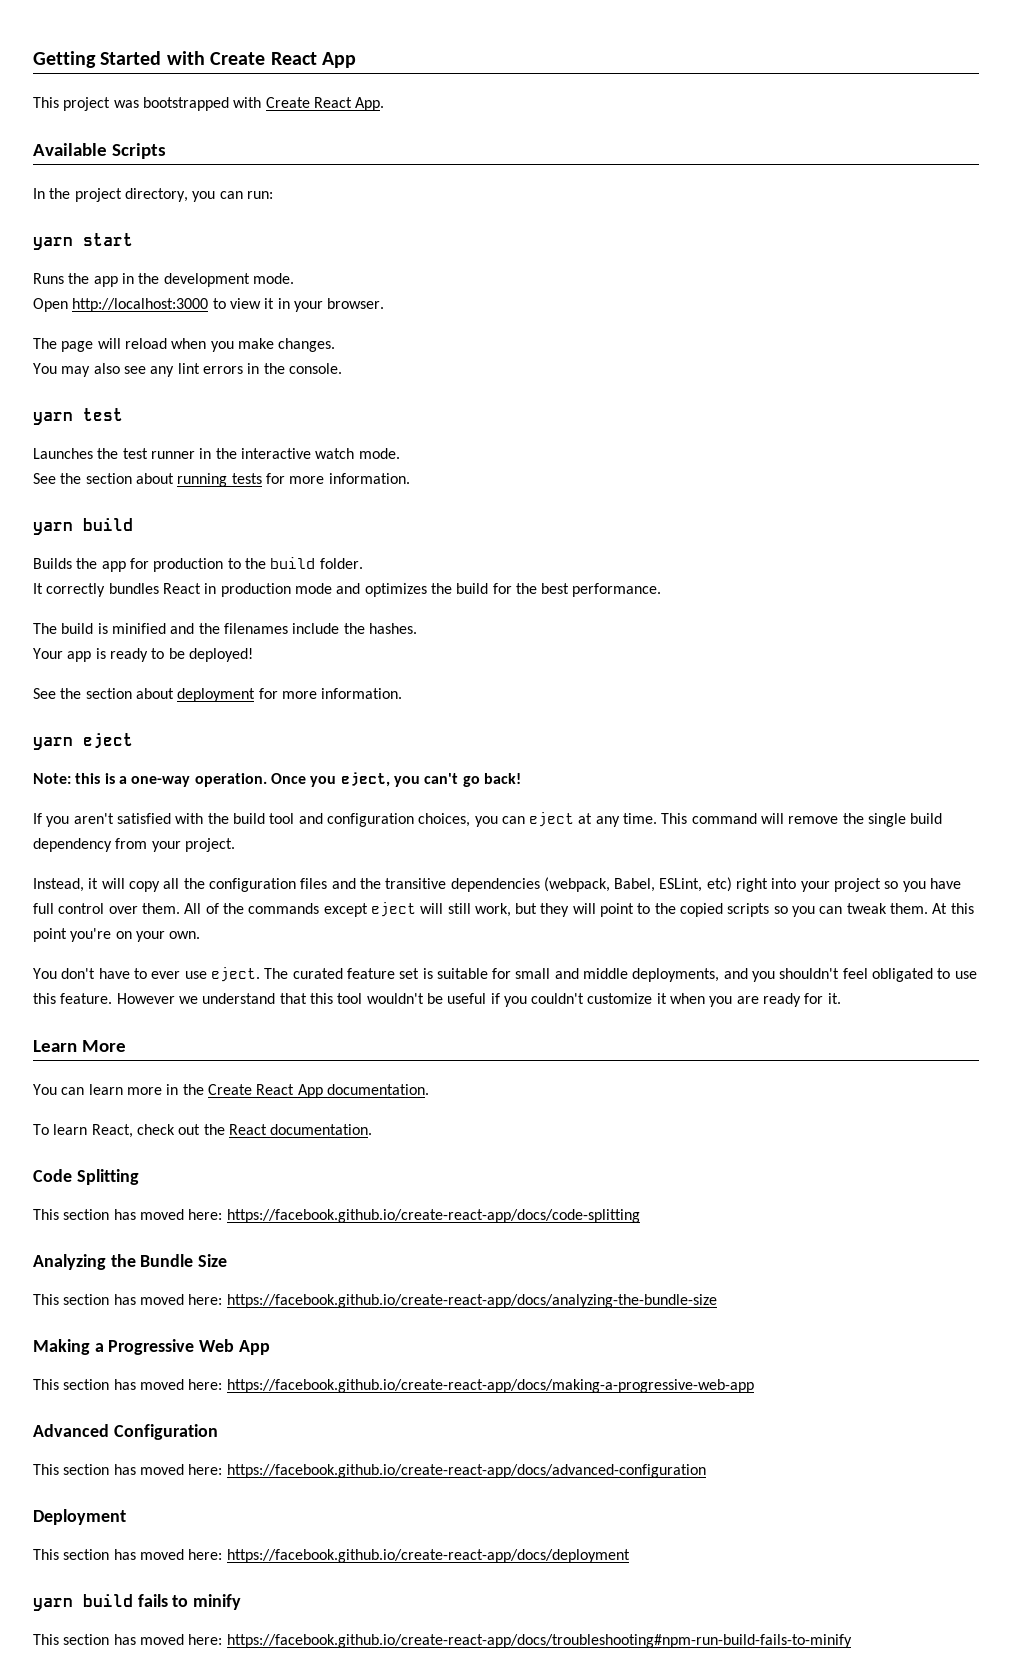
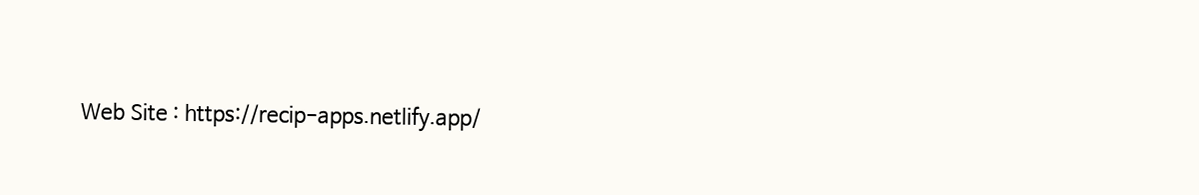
- Getting Started with Create React App
- This project was bootstrapped with Create React App.
- Available Scripts
- In the project directory, you can run:
- yarn start
- Runs the app in the development mode.
- Open http://localhost:3000 to view it in your browser.
- The page will reload when you make changes.
- You may also see any lint errors in the console.
- yarn test
- Launches the test runner in the interactive watch mode.
- See the section about running tests for more information.
- yarn build
- Builds the app for production to the build folder.
- It correctly bundles React in production mode and optimizes the build for the best performance.
- The build is minified and the filenames include the hashes.
- Your app is ready to be deployed!
- See the section about deployment for more information.
- yarn eject
- Note: this is a one-way operation. Once you eject, you can't go back!
- If you aren't satisfied with the build tool and configuration choices, you can eject at any time. This command will remove the single build dependency from your project.
- Instead, it will copy all the configuration files and the transitive dependencies (webpack, Babel, ESLint, etc) right into your project so you have full control over them. All of the commands except eject will still work, but they will point to the copied scripts so you can tweak them. At this point you're on your own.
- You don't have to ever use eject. The curated feature set is suitable for small and middle deployments, and you shouldn't feel obligated to use this feature. However we understand that this tool wouldn't be useful if you couldn't customize it when you are ready for it.
- Learn More
- You can learn more in the Create React App documentation.
- To learn React, check out the React documentation.
- Code Splitting
- This section has moved here: https://facebook.github.io/create-react-app/docs/code-splitting
- Analyzing the Bundle Size
- This section has moved here: https://facebook.github.io/create-react-app/docs/analyzing-the-bundle-size
- Making a Progressive Web App
- This section has moved here: https://facebook.github.io/create-react-app/docs/making-a-progressive-web-app
- Advanced Configuration
- This section has moved here: https://facebook.github.io/create-react-app/docs/advanced-configuration
- Deployment
- This section has moved here: https://facebook.github.io/create-react-app/docs/deployment
- yarn build fails to minify
- This section has moved here: https://facebook.github.io/create-react-app/docs/troubleshooting#npm-run-build-fails-to-minify
+ Web Site : https://recip-apps.netlify.app/

